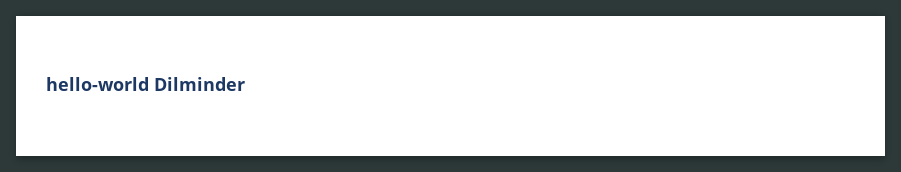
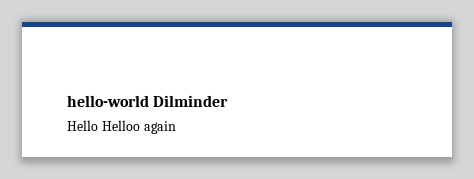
+ Hello Helloo again

